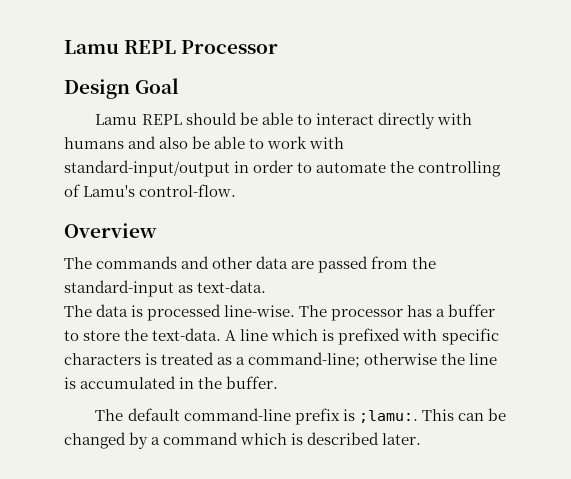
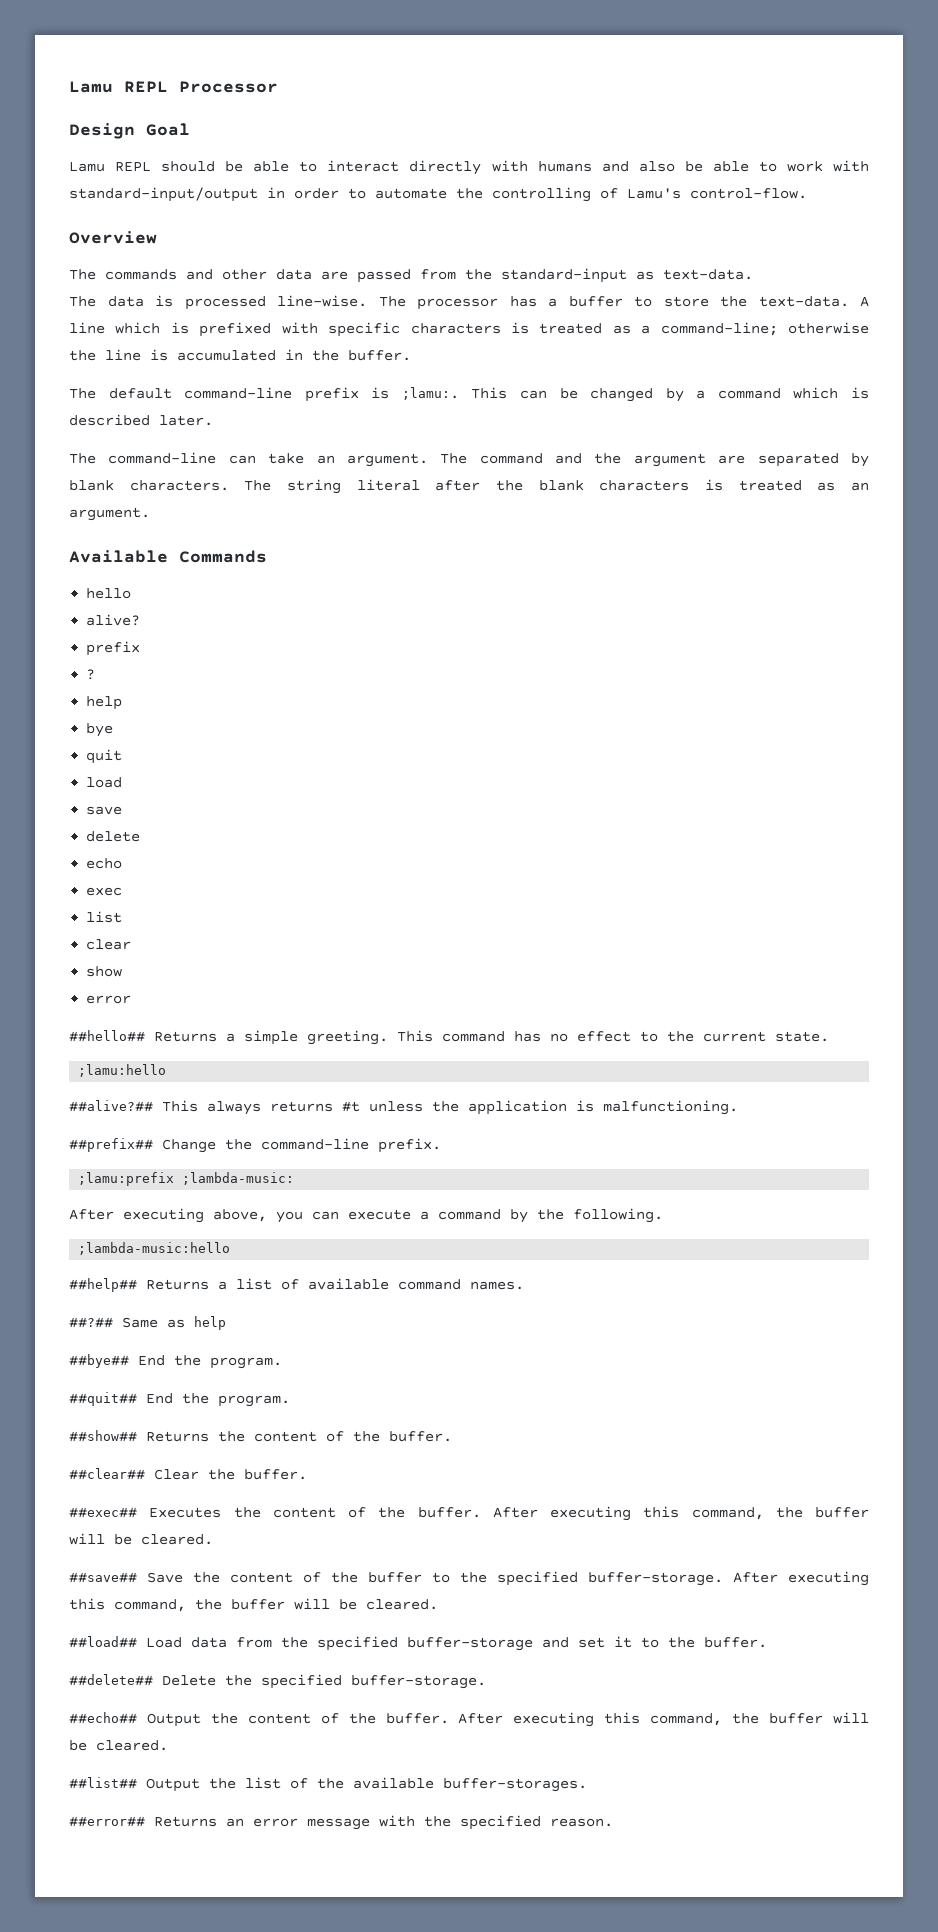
+ The command-line can take an argument. The command and the argument are separated by blank characters. The string literal after the blank characters is treated as an argument.
+ Available Commands
+ hello
+ alive?
+ prefix
+ ?
+ help
+ bye
+ quit
+ load
+ save
+ delete
+ echo
+ exec
+ list
+ clear
+ show
+ error
+ ##hello## Returns a simple greeting. This command has no effect to the current state.
+ ;lamu:hello
+ ##alive?## This always returns #t unless the application is malfunctioning.
+ ##prefix## Change the command-line prefix.
+ ;lamu:prefix ;lambda-music:
+ After executing above, you can execute a command by the following.
+ ;lambda-music:hello
+ ##help## Returns a list of available command names.
+ ##?## Same as help
+ ##bye## End the program.
+ ##quit## End the program.
+ ##show## Returns the content of the buffer.
+ ##clear## Clear the buffer.
+ ##exec## Executes the content of the buffer. After executing this command, the buffer will be cleared.
+ ##save## Save the content of the buffer to the specified buffer-storage. After executing this command, the buffer will be cleared.
+ ##load## Load data from the specified buffer-storage and set it to the buffer.
+ ##delete## Delete the specified buffer-storage.
+ ##echo## Output the content of the buffer. After executing this command, the buffer will be cleared.
+ ##list## Output the list of the available buffer-storages.
+ ##error## Returns an error message with the specified reason.

